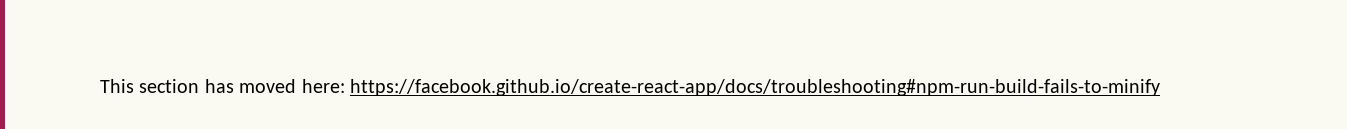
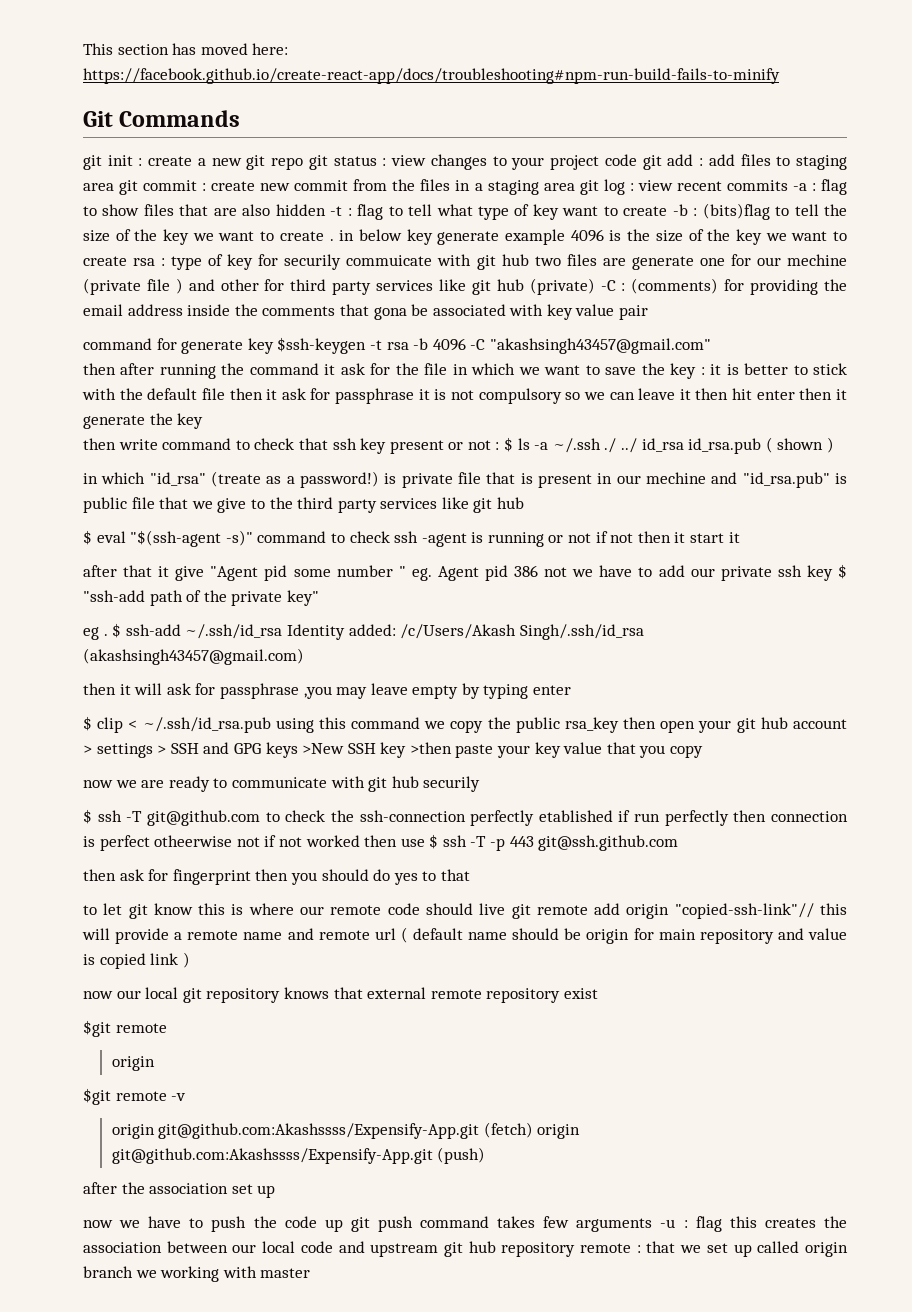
+ Git Commands
+ git init : create a new git repo git status : view changes to your project code git add : add files to staging area git commit : create new commit from the files in a staging area git log : view recent commits -a : flag to show files that are also hidden -t : flag to tell what type of key want to create -b : (bits)flag to tell the size of the key we want to create . in below key generate example 4096 is the size of the key we want to create rsa : type of key for securily commuicate with git hub two files are generate one for our mechine (private file ) and other for third party services like git hub (private) -C : (comments) for providing the email address inside the comments that gona be associated with key value pair
+ command for generate key $ssh-keygen -t rsa -b 4096 -C "akashsingh43457@gmail.com"
+ then after running the command it ask for the file in which we want to save the key : it is better to stick with the default file then it ask for passphrase it is not compulsory so we can leave it then hit enter then it generate the key
+ then write command to check that ssh key present or not : $ ls -a ~/.ssh ./ ../ id_rsa id_rsa.pub ( shown )
+ in which "id_rsa" (treate as a password!) is private file that is present in our mechine and "id_rsa.pub" is public file that we give to the third party services like git hub
+ $ eval "$(ssh-agent -s)" command to check ssh -agent is running or not if not then it start it
+ after that it give "Agent pid some number " eg. Agent pid 386 not we have to add our private ssh key $ "ssh-add path of the private key"
+ eg . $ ssh-add ~/.ssh/id_rsa Identity added: /c/Users/Akash Singh/.ssh/id_rsa (akashsingh43457@gmail.com)
+ then it will ask for passphrase ,you may leave empty by typing enter
+ $ clip < ~/.ssh/id_rsa.pub using this command we copy the public rsa_key then open your git hub account > settings > SSH and GPG keys >New SSH key >then paste your key value that you copy
+ now we are ready to communicate with git hub securily
+ $ ssh -T git@github.com to check the ssh-connection perfectly etablished if run perfectly then connection is perfect otheerwise not if not worked then use $ ssh -T -p 443 git@ssh.github.com
+ then ask for fingerprint then you should do yes to that
+ to let git know this is where our remote code should live git remote add origin "copied-ssh-link"// this will provide a remote name and remote url ( default name should be origin for main repository and value is copied link )
+ now our local git repository knows that external remote repository exist
+ $git remote
+ origin
+ $git remote -v
+ origin git@github.com:Akashssss/Expensify-App.git (fetch) origin git@github.com:Akashssss/Expensify-App.git (push)
+ after the association set up
+ now we have to push the code up git push command takes few arguments -u : flag this creates the association between our local code and upstream git hub repository remote : that we set up called origin branch we working with master

